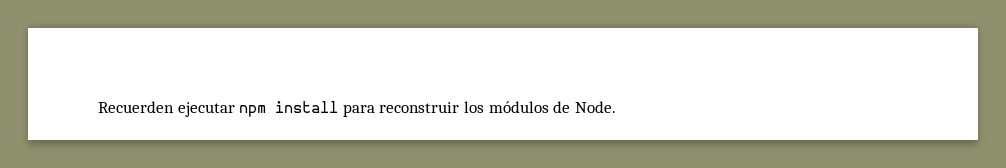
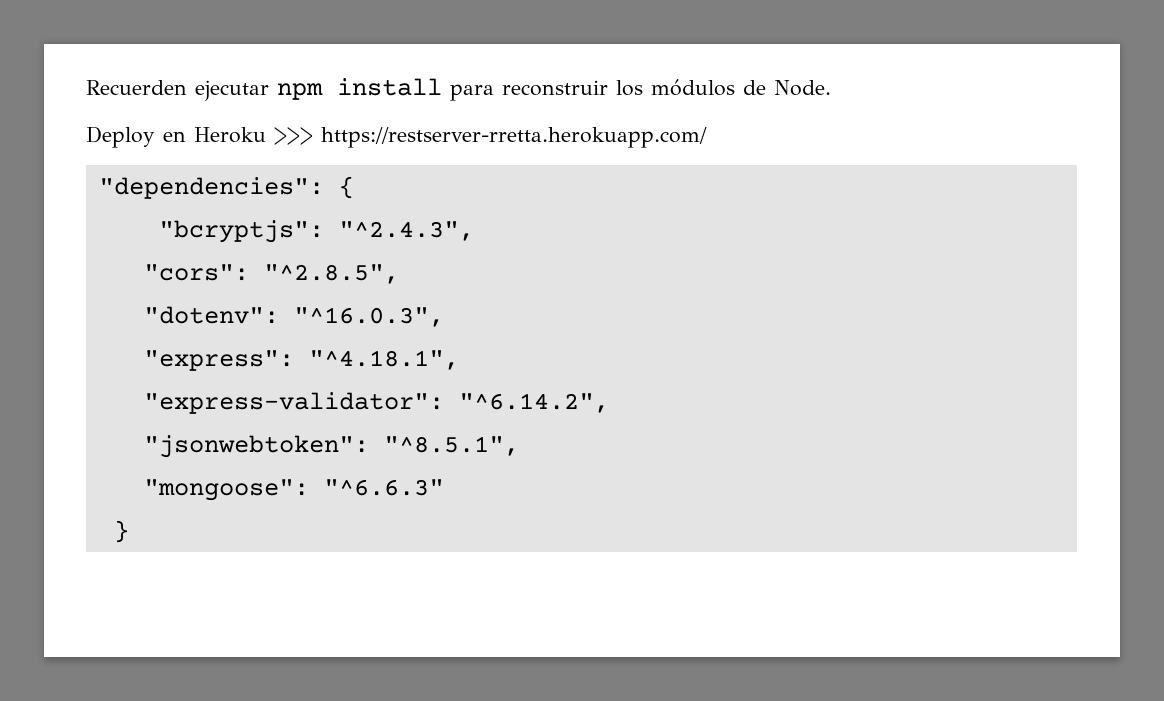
+ Deploy en Heroku >>> https://restserver-rretta.herokuapp.com/
+ "dependencies": {
+ "bcryptjs": "^2.4.3",
+ "cors": "^2.8.5",
+ "dotenv": "^16.0.3",
+ "express": "^4.18.1",
+ "express-validator": "^6.14.2",
+ "jsonwebtoken": "^8.5.1",
+ "mongoose": "^6.6.3"
+ }

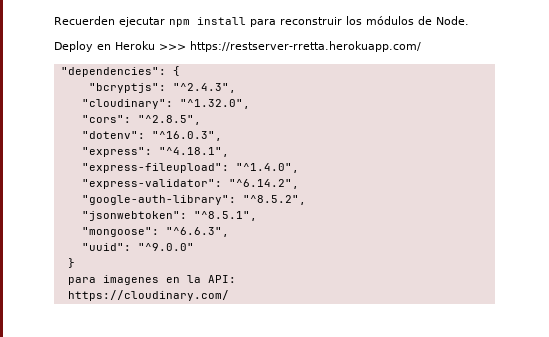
+ "cloudinary": "^1.32.0",
+ "express-fileupload": "^1.4.0",
+ "google-auth-library": "^8.5.2",
- "mongoose": "^6.6.3"
+ "mongoose": "^6.6.3",
+ "uuid": "^9.0.0"
  }
+ para imagenes en la API:
+ https://cloudinary.com/

